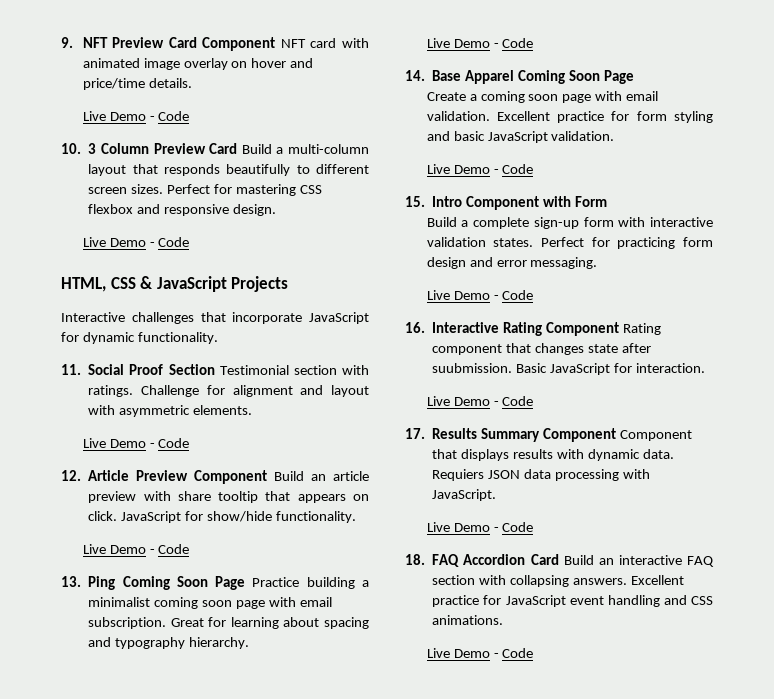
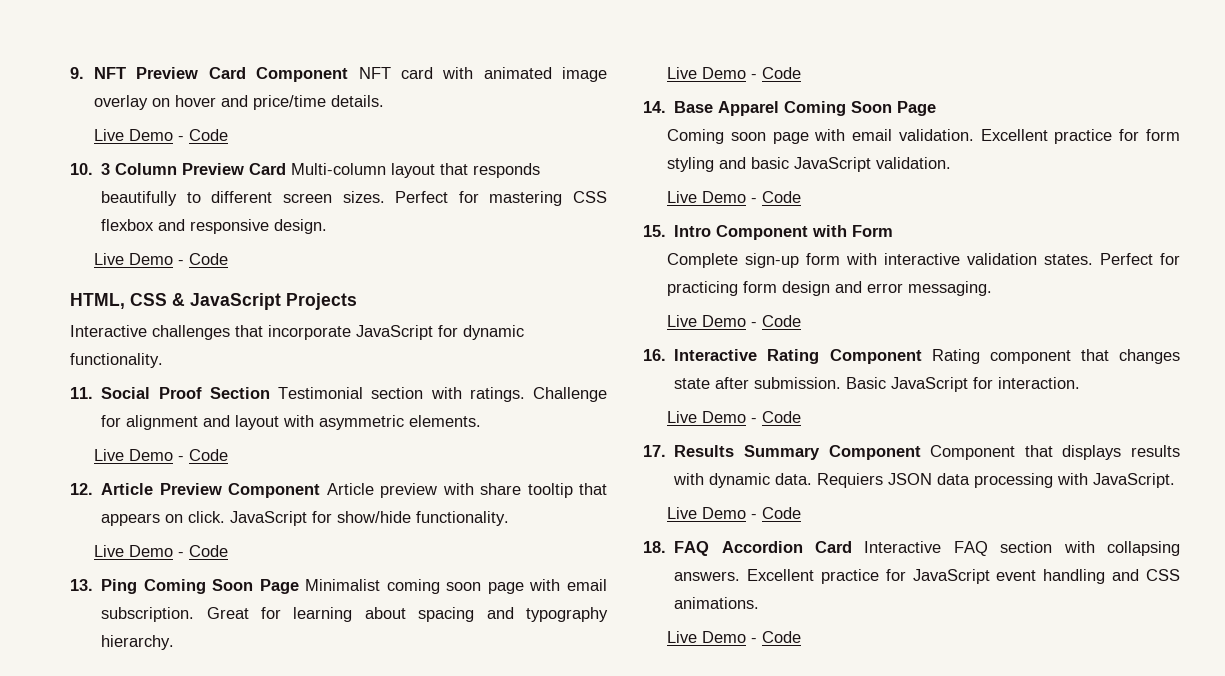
- 10. 3 Column Preview Card Build a multi-column layout that responds beautifully to different screen sizes.
+ 10. 3 Column Preview Card Multi-column layout that responds beautifully to different screen sizes.
- 12. Article Preview Component Build an article preview with share tooltip that appears on click.
+ 12. Article Preview Component Article preview with share tooltip that appears on click.
- 13. Ping Coming Soon Page Practice building a minimalist coming soon page with email subscription.
+ 13. Ping Coming Soon Page Minimalist coming soon page with email subscription.
- Create a coming soon page with email validation.
+ Coming soon page with email validation.
- Build a complete sign-up form with interactive validation states.
+ Complete sign-up form with interactive validation states.
- 16. Interactive Rating Component Rating component that changes state after suubmission.
+ 16. Interactive Rating Component Rating component that changes state after submission.
- 18. FAQ Accordion Card Build an interactive FAQ section with collapsing answers.
+ 18. FAQ Accordion Card Interactive FAQ section with collapsing answers.

